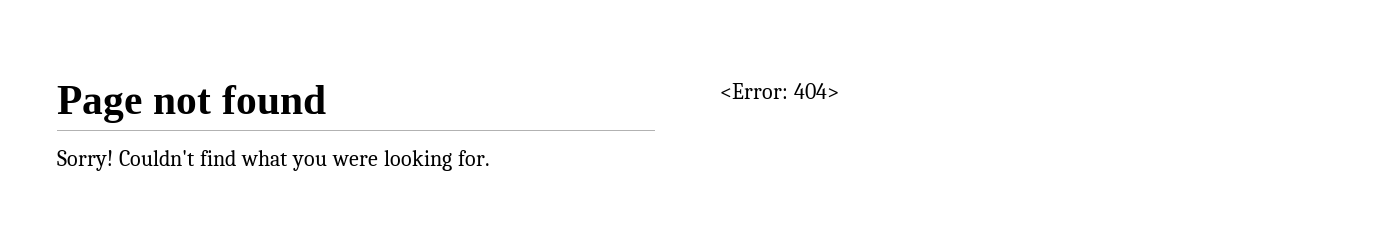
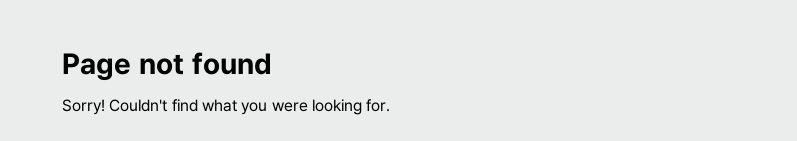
- <Error: 404>

